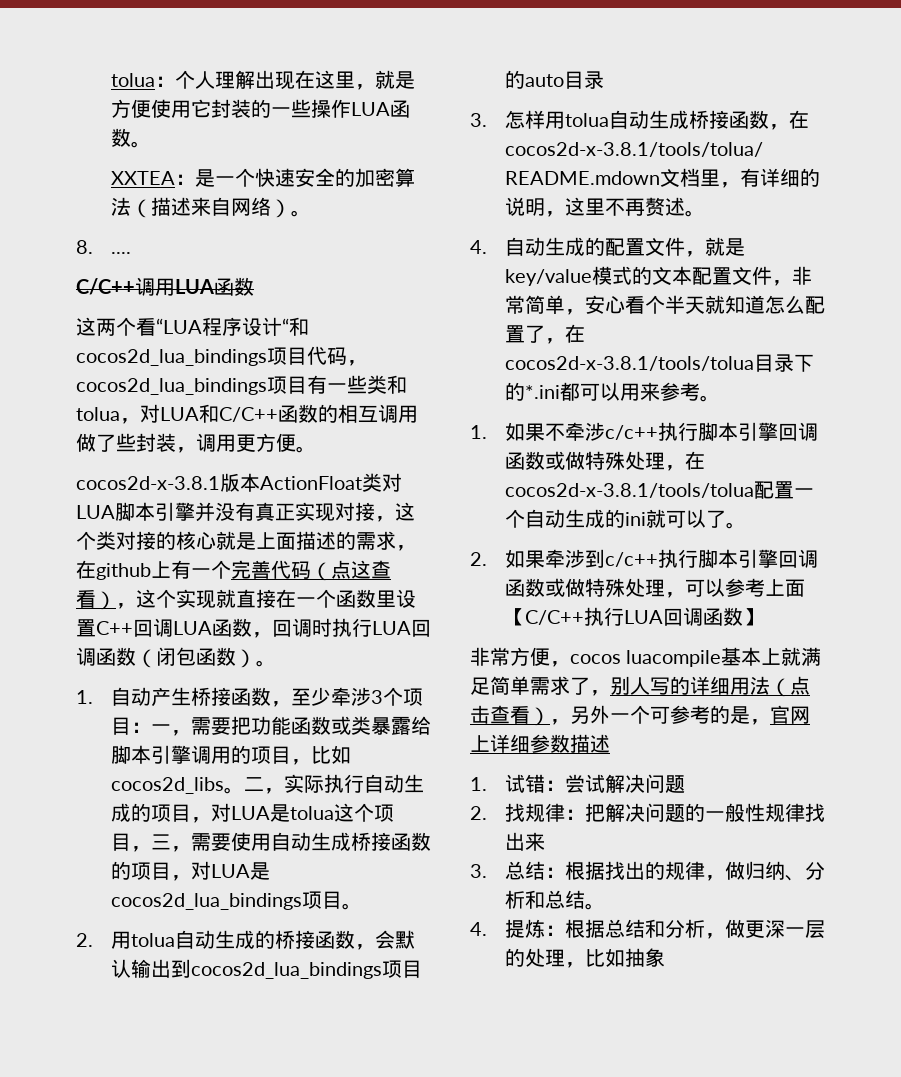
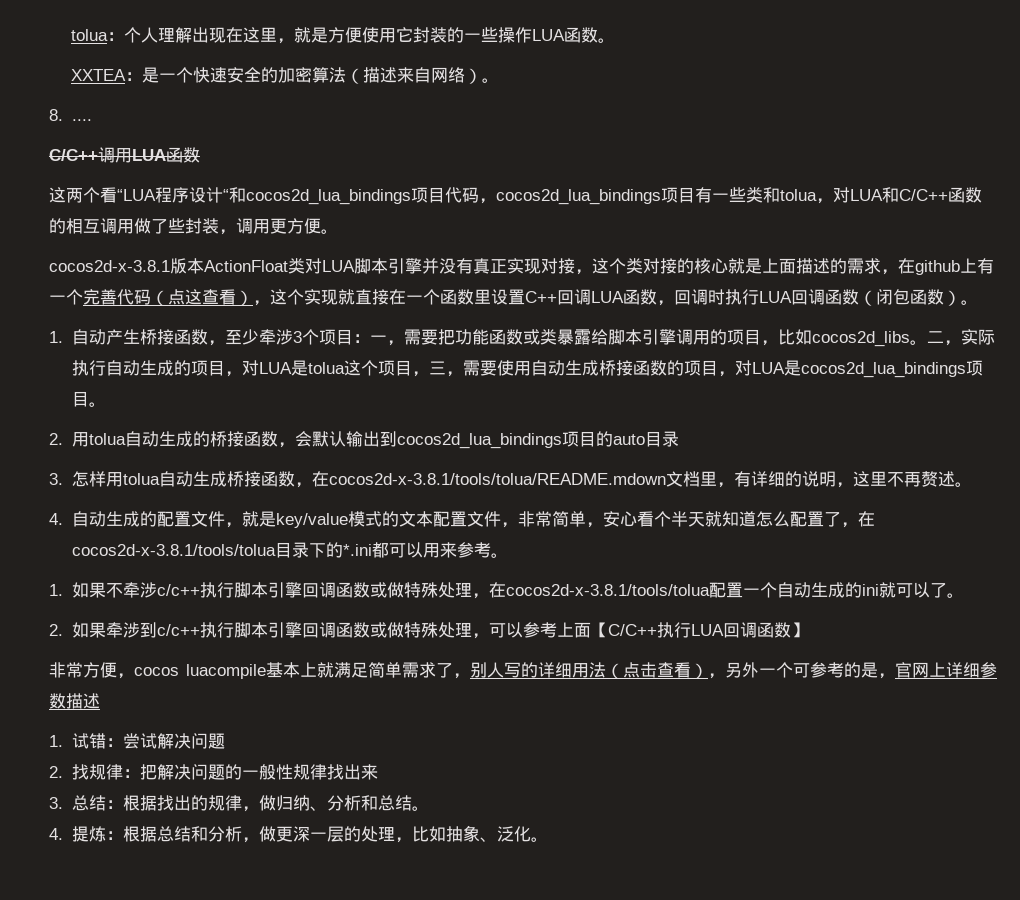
- 4.提炼：根据总结和分析，做更深一层的处理，比如抽象
+ 4.提炼：根据总结和分析，做更深一层的处理，比如抽象、泛化。

